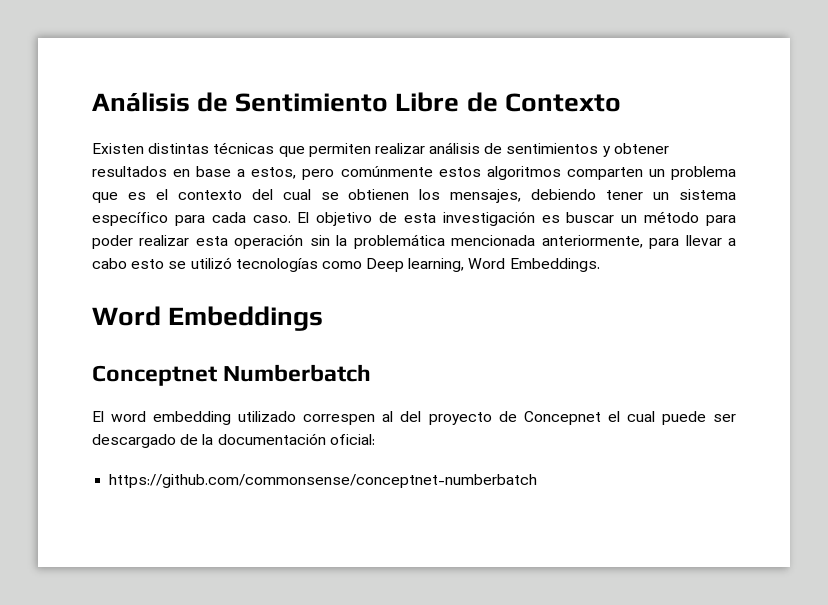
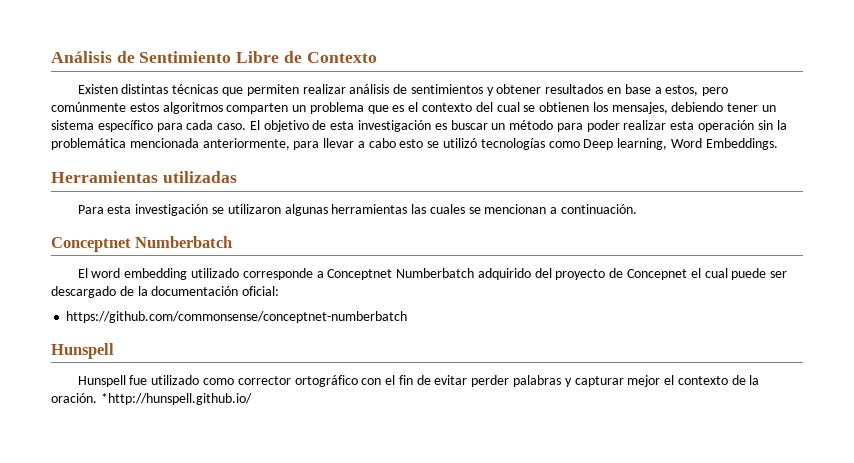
- Word Embeddings
+ Herramientas utilizadas
+ Para esta investigación se utilizaron algunas herramientas las cuales se mencionan a continuación.
- El word embedding utilizado correspen al del proyecto de Concepnet el cual puede ser descargado de la documentación oficial:
+ El word embedding utilizado corresponde a Conceptnet Numberbatch adquirido del proyecto de Concepnet el cual puede ser descargado de la documentación oficial:
  https://github.com/commonsense/conceptnet-numberbatch
+ Hunspell
+ Hunspell fue utilizado como corrector ortográfico con el fin de evitar perder palabras y capturar mejor el contexto de la oración. *http://hunspell.github.io/

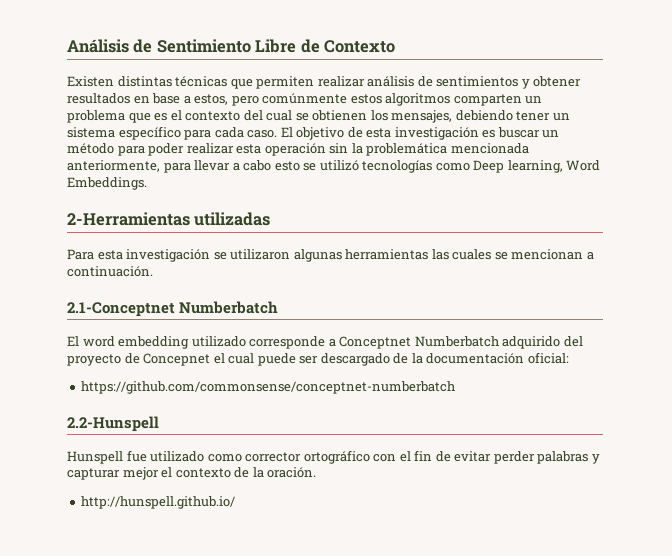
- Herramientas utilizadas
+ 2-Herramientas utilizadas
  Para esta investigación se utilizaron algunas herramientas las cuales se mencionan a continuación.
- Conceptnet Numberbatch
+ 2.1-Conceptnet Numberbatch
  https://github.com/commonsense/conceptnet-numberbatch
- Hunspell
+ 2.2-Hunspell
- Hunspell fue utilizado como corrector ortográfico con el fin de evitar perder palabras y capturar mejor el contexto de la oración. *http://hunspell.github.io/
+ Hunspell fue utilizado como corrector ortográfico con el fin de evitar perder palabras y capturar mejor el contexto de la oración.
+ http://hunspell.github.io/

